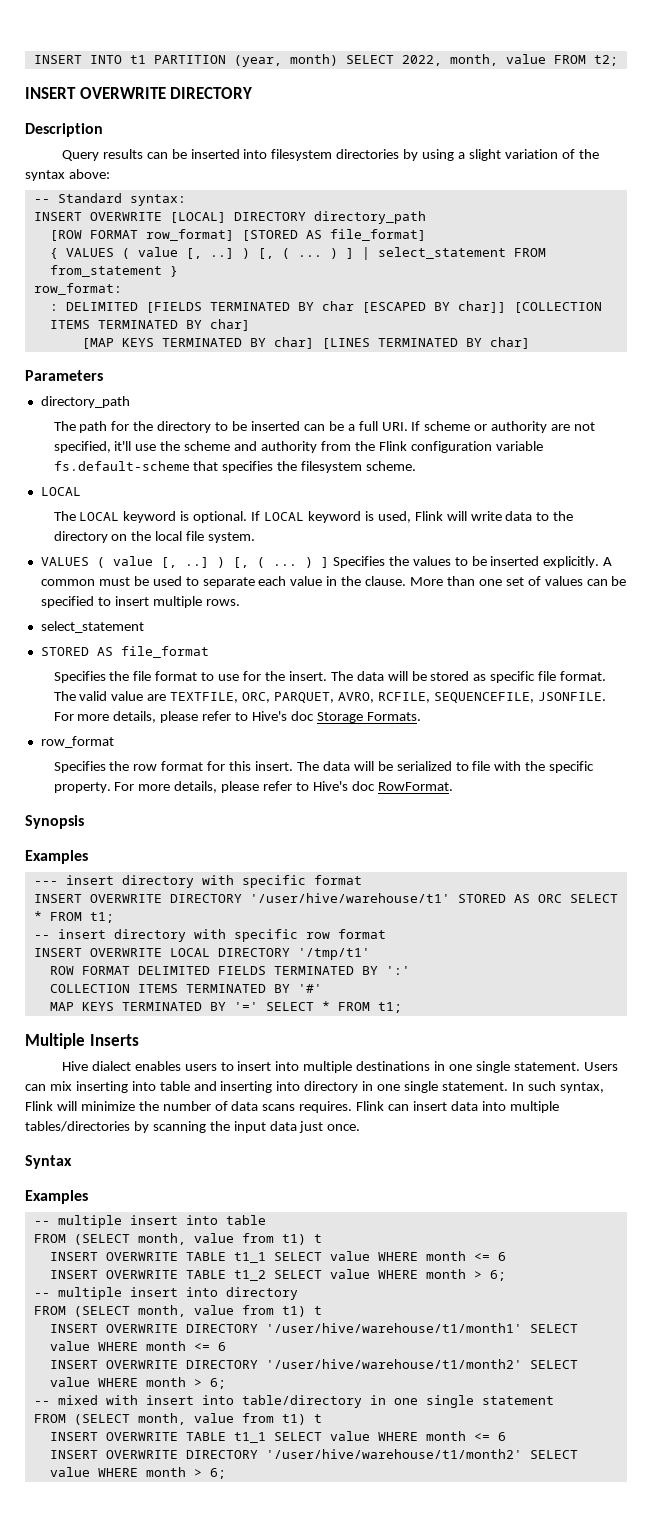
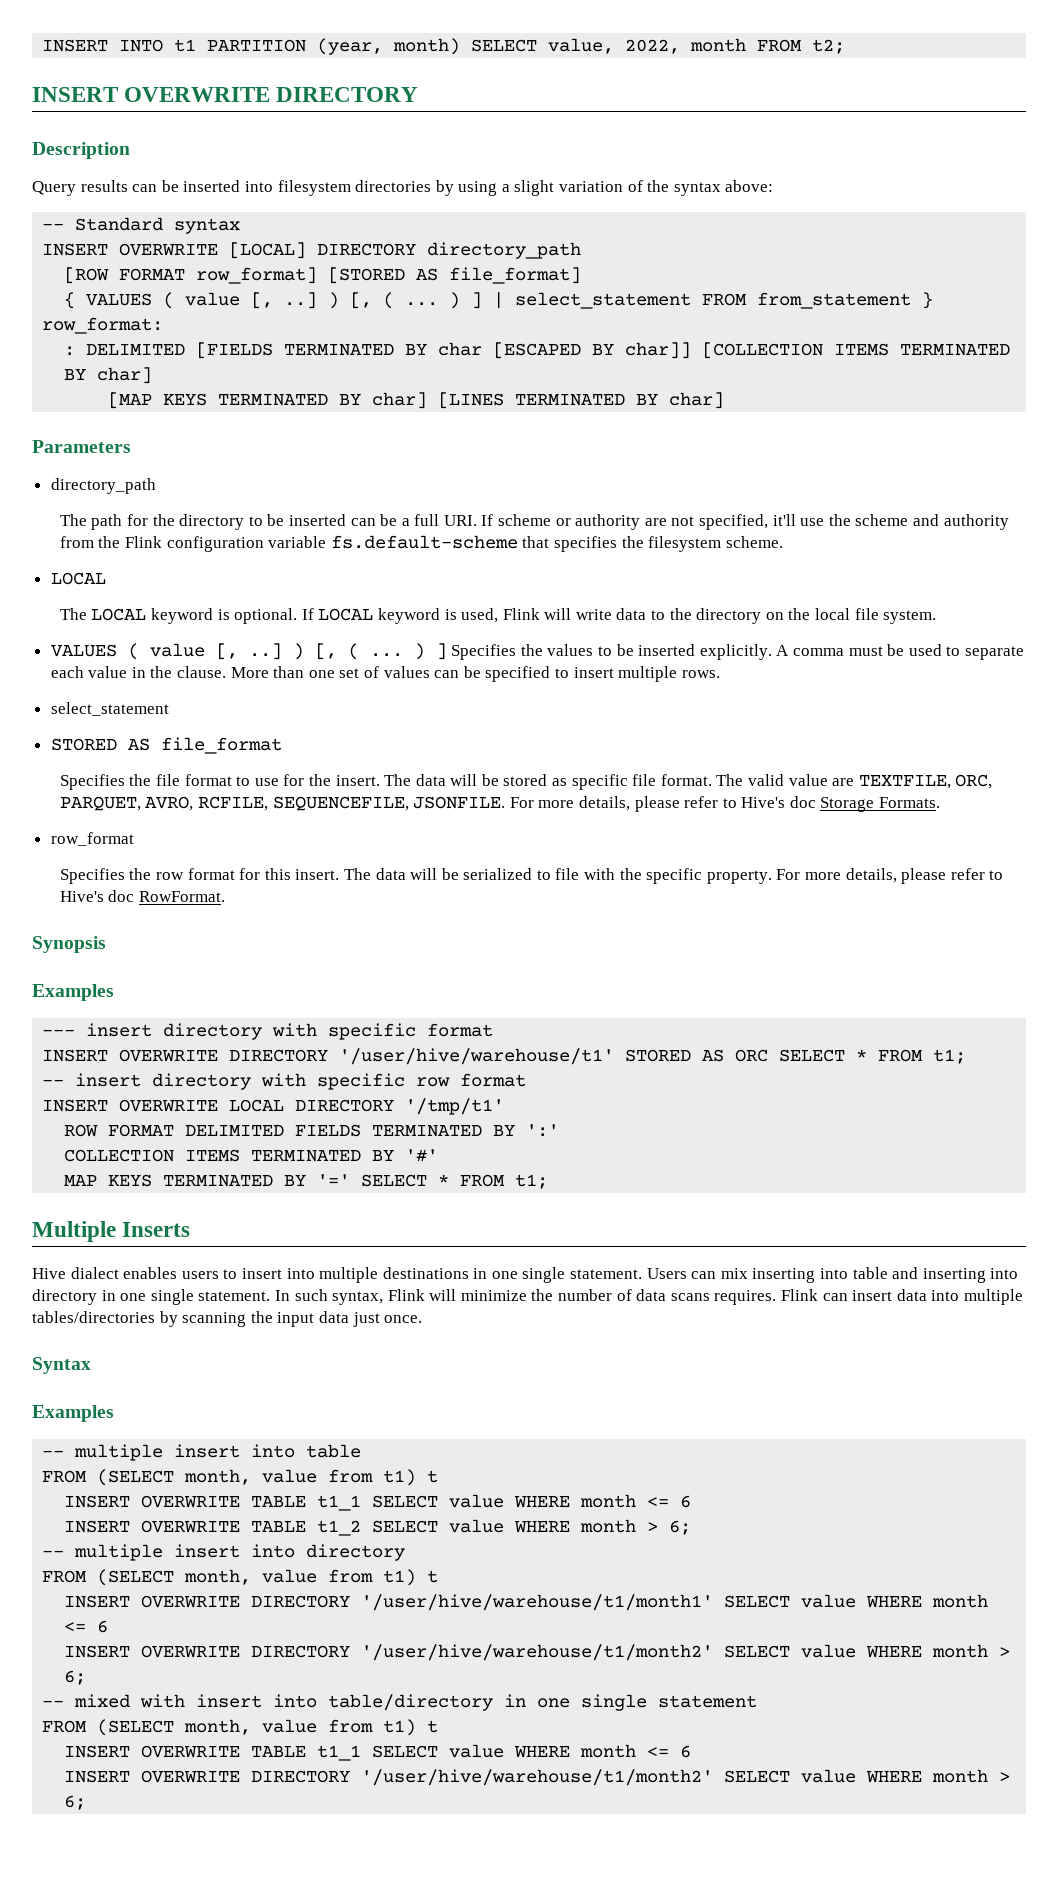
- INSERT INTO t1 PARTITION (year, month) SELECT 2022, month, value FROM t2;
+ INSERT INTO t1 PARTITION (year, month) SELECT value, 2022, month FROM t2;
- -- Standard syntax:
+ -- Standard syntax
- A common must be used to separate each value in the clause.
+ A comma must be used to separate each value in the clause.

